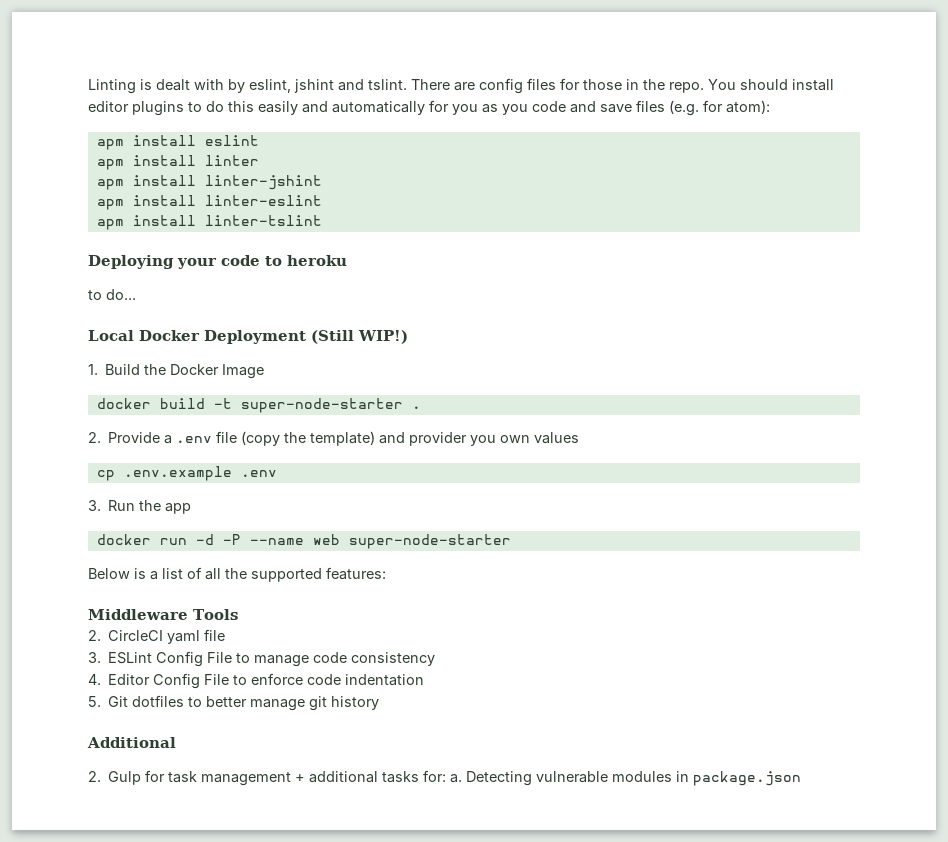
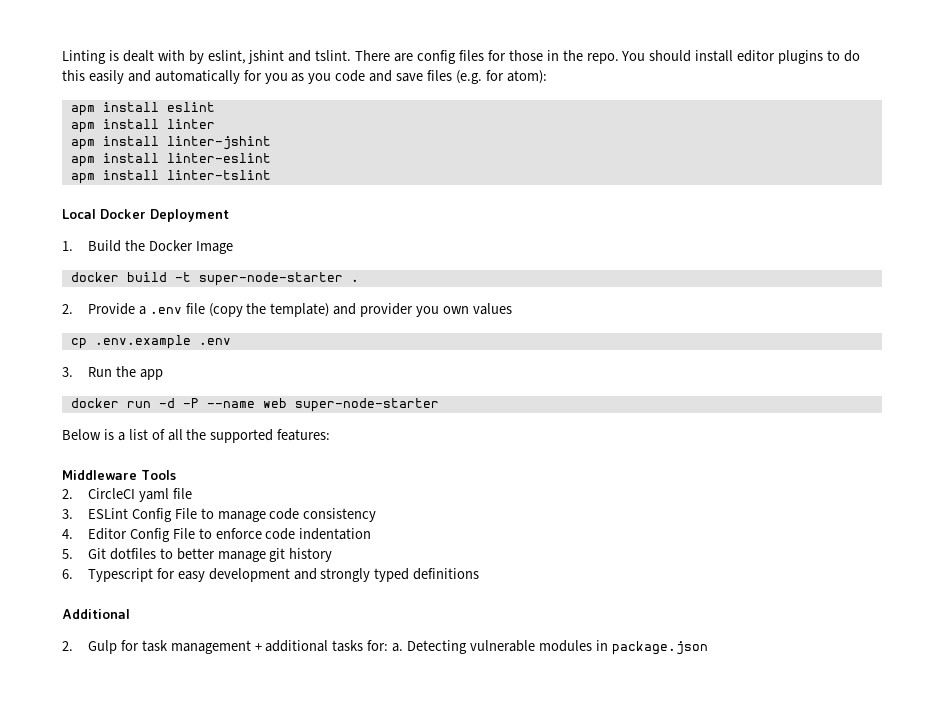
- Deploying your code to heroku
- to do...
- Local Docker Deployment (Still WIP!)
+ Local Docker Deployment
+ 6. Typescript for easy development and strongly typed definitions

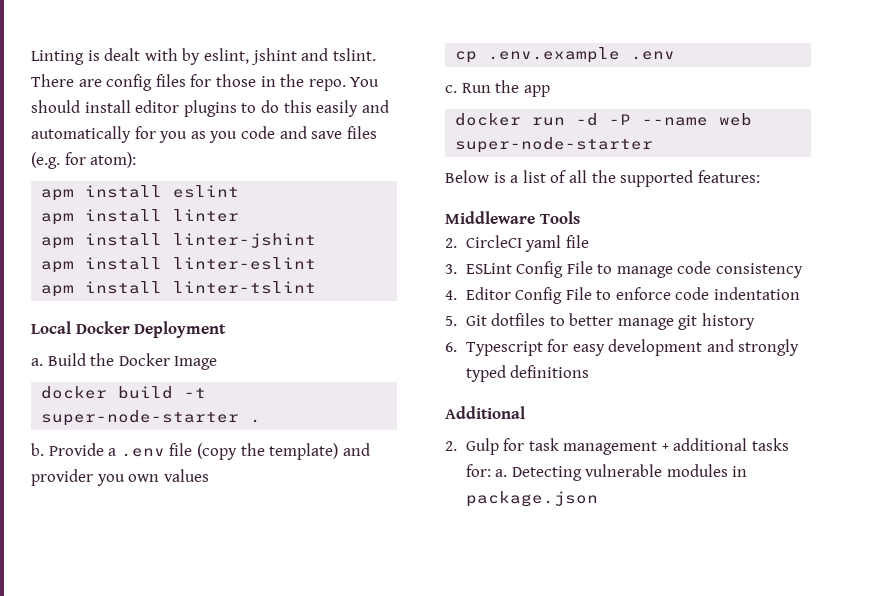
- 1. Build the Docker Image
+ a. Build the Docker Image
- 2. Provide a .env file (copy the template) and provider you own values
+ b. Provide a .env file (copy the template) and provider you own values
- 3. Run the app
+ c. Run the app

